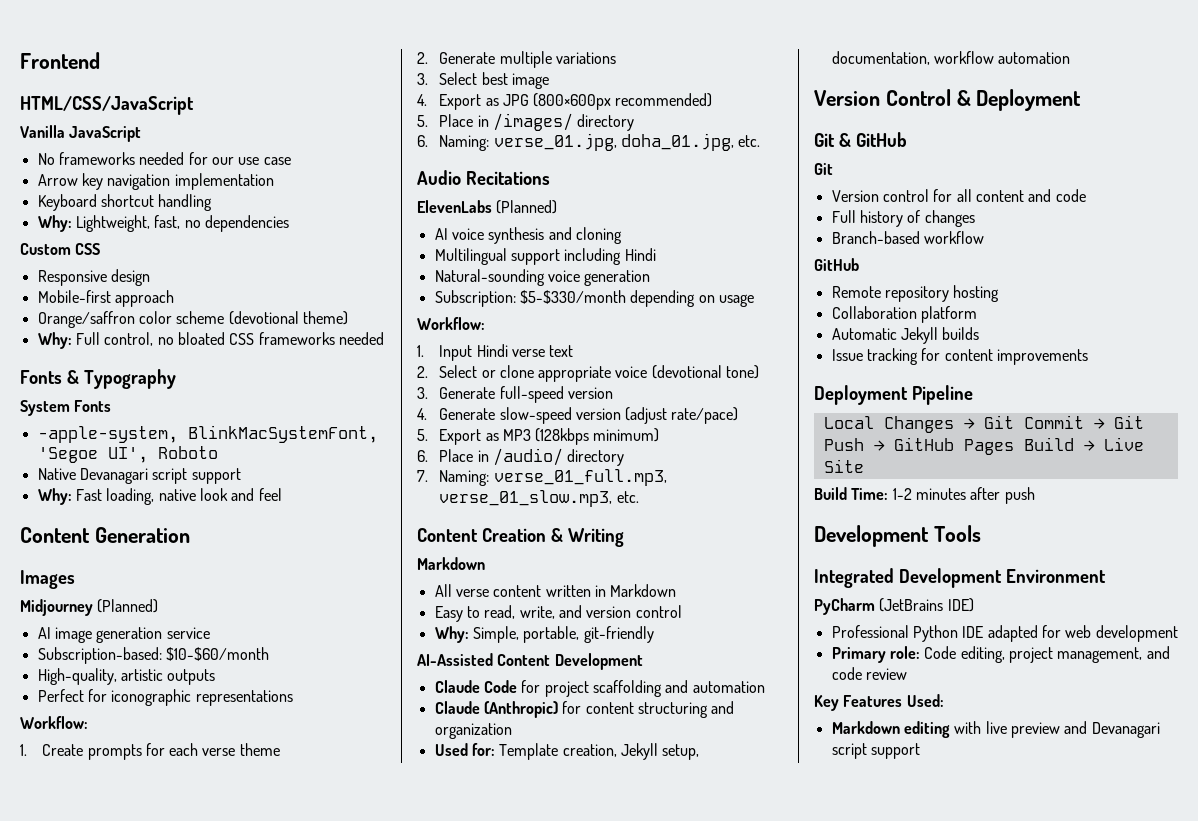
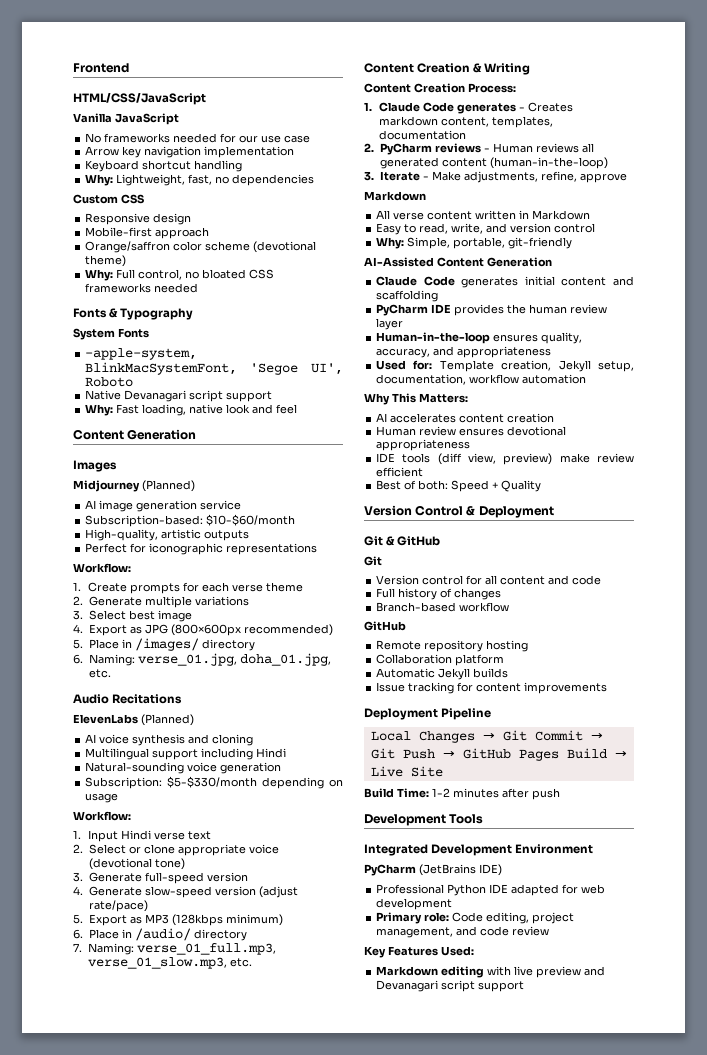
+ Content Creation Process:
+ 1. Claude Code generates - Creates markdown content, templates, documentation
+ 2. PyCharm reviews - Human reviews all generated content (human-in-the-loop)
+ 3. Iterate - Make adjustments, refine, approve
- AI-Assisted Content Development
- Claude Code for project scaffolding and automation
- Claude (Anthropic) for content structuring and organization
+ AI-Assisted Content Generation
+ Claude Code generates initial content and scaffolding
+ PyCharm IDE provides the human review layer
+ Human-in-the-loop ensures quality, accuracy, and appropriateness
+ Why This Matters:
+ AI accelerates content creation
+ Human review ensures devotional appropriateness
+ IDE tools (diff view, preview) make review efficient
+ Best of both: Speed + Quality

